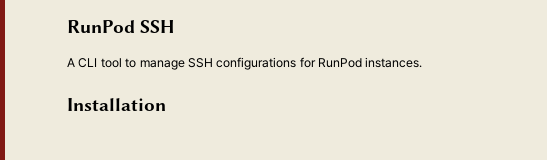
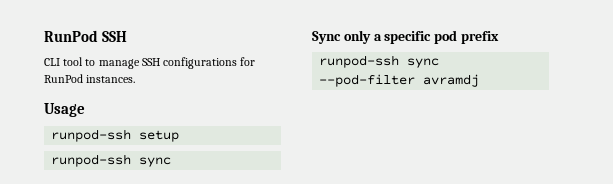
- A CLI tool to manage SSH configurations for RunPod instances.
+ CLI tool to manage SSH configurations for RunPod instances.
- Installation
+ Usage
+ runpod-ssh setup
+ runpod-ssh sync
+ Sync only a specific pod prefix
+ runpod-ssh sync --pod-filter avramdj

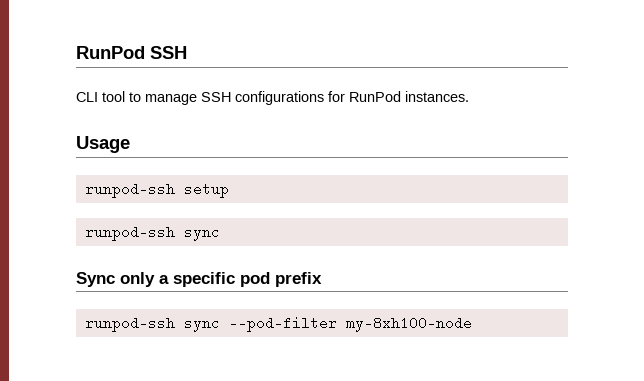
- runpod-ssh sync --pod-filter avramdj
+ runpod-ssh sync --pod-filter my-8xh100-node

